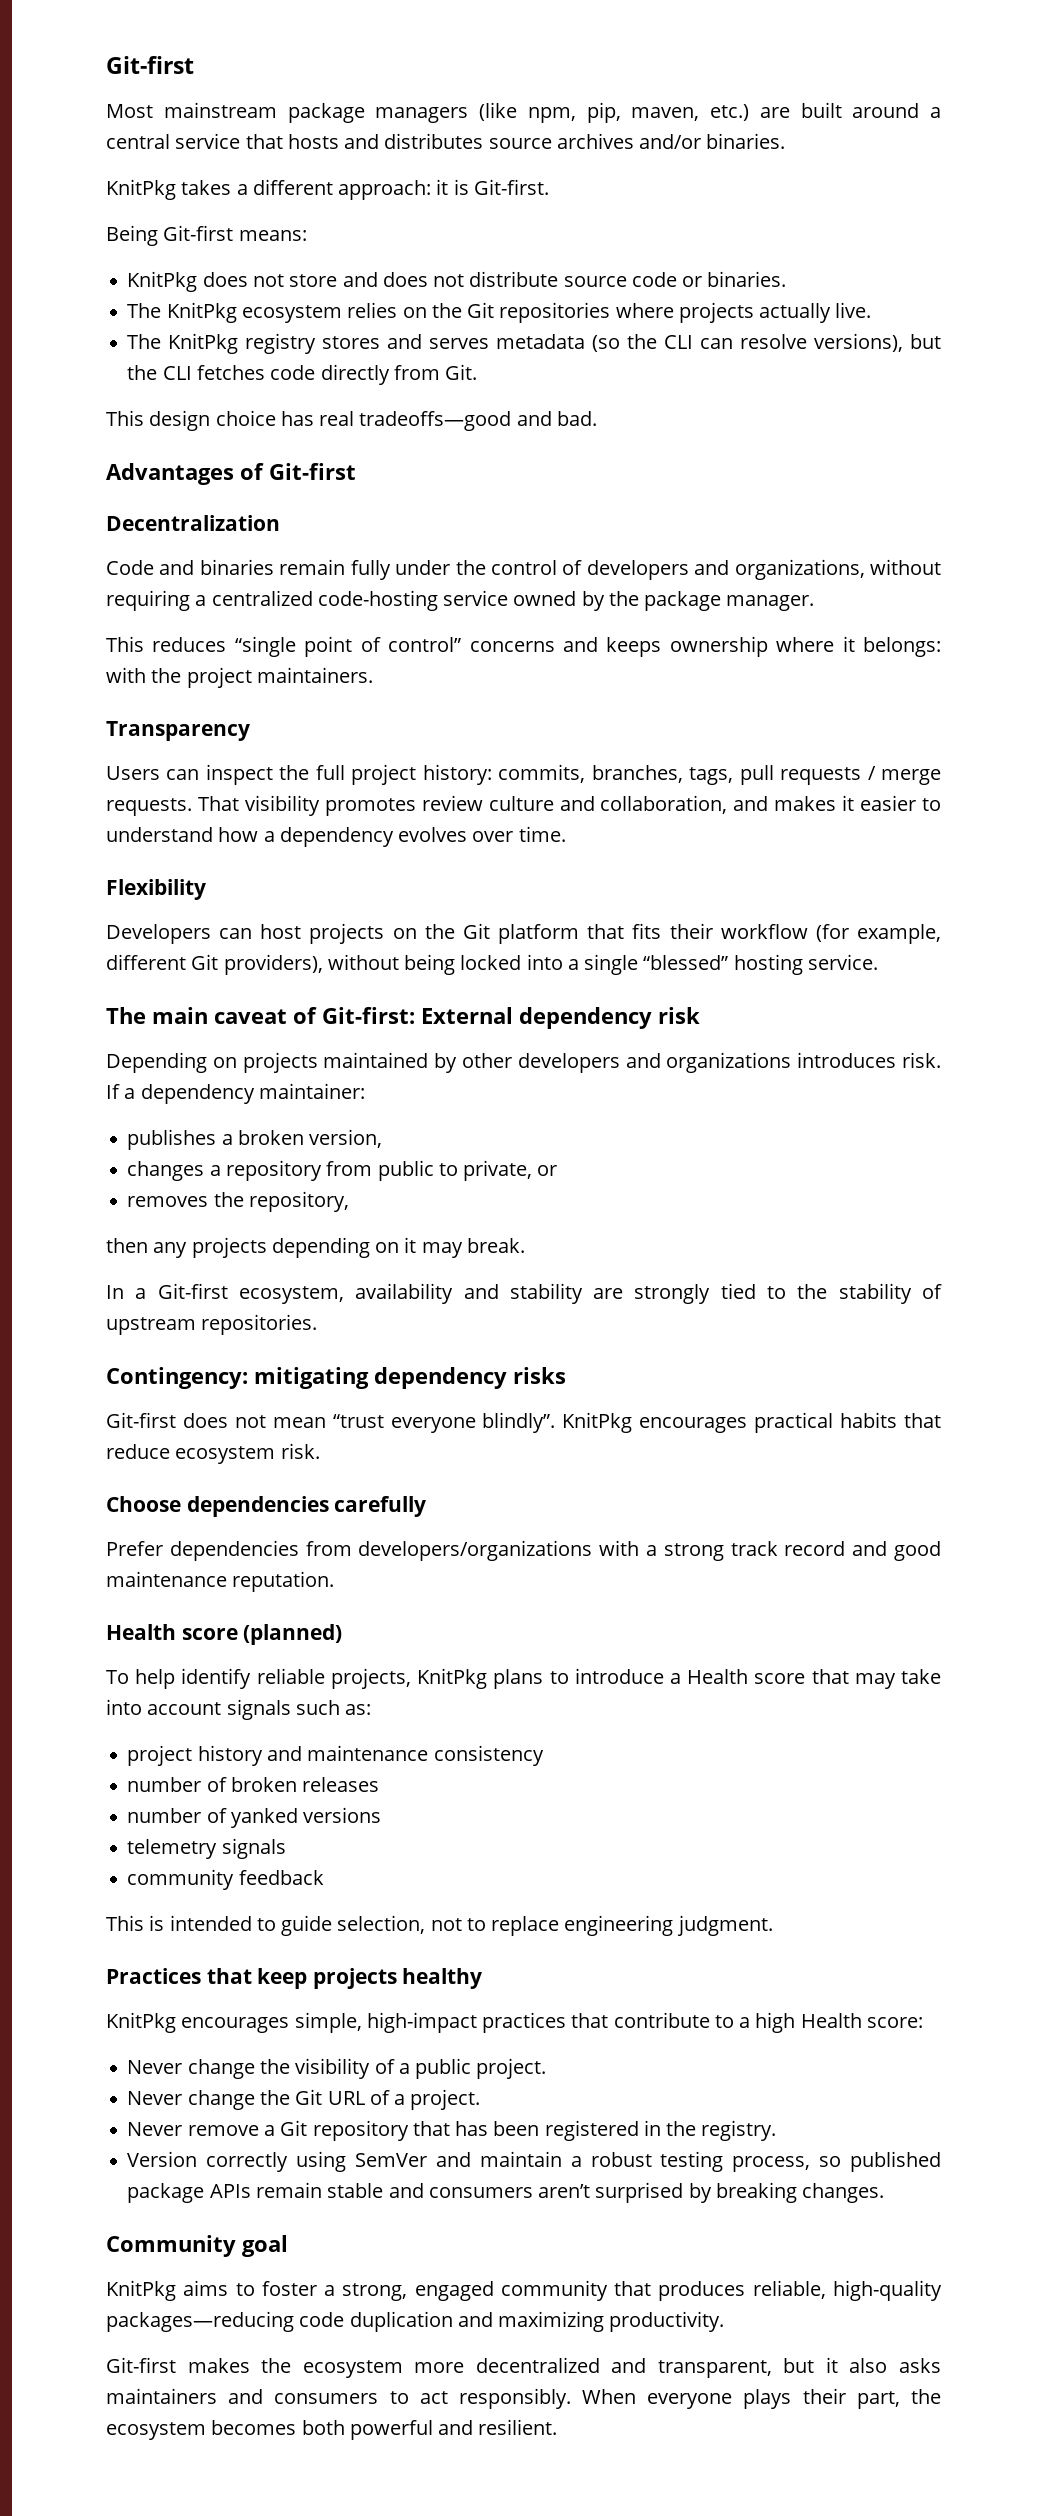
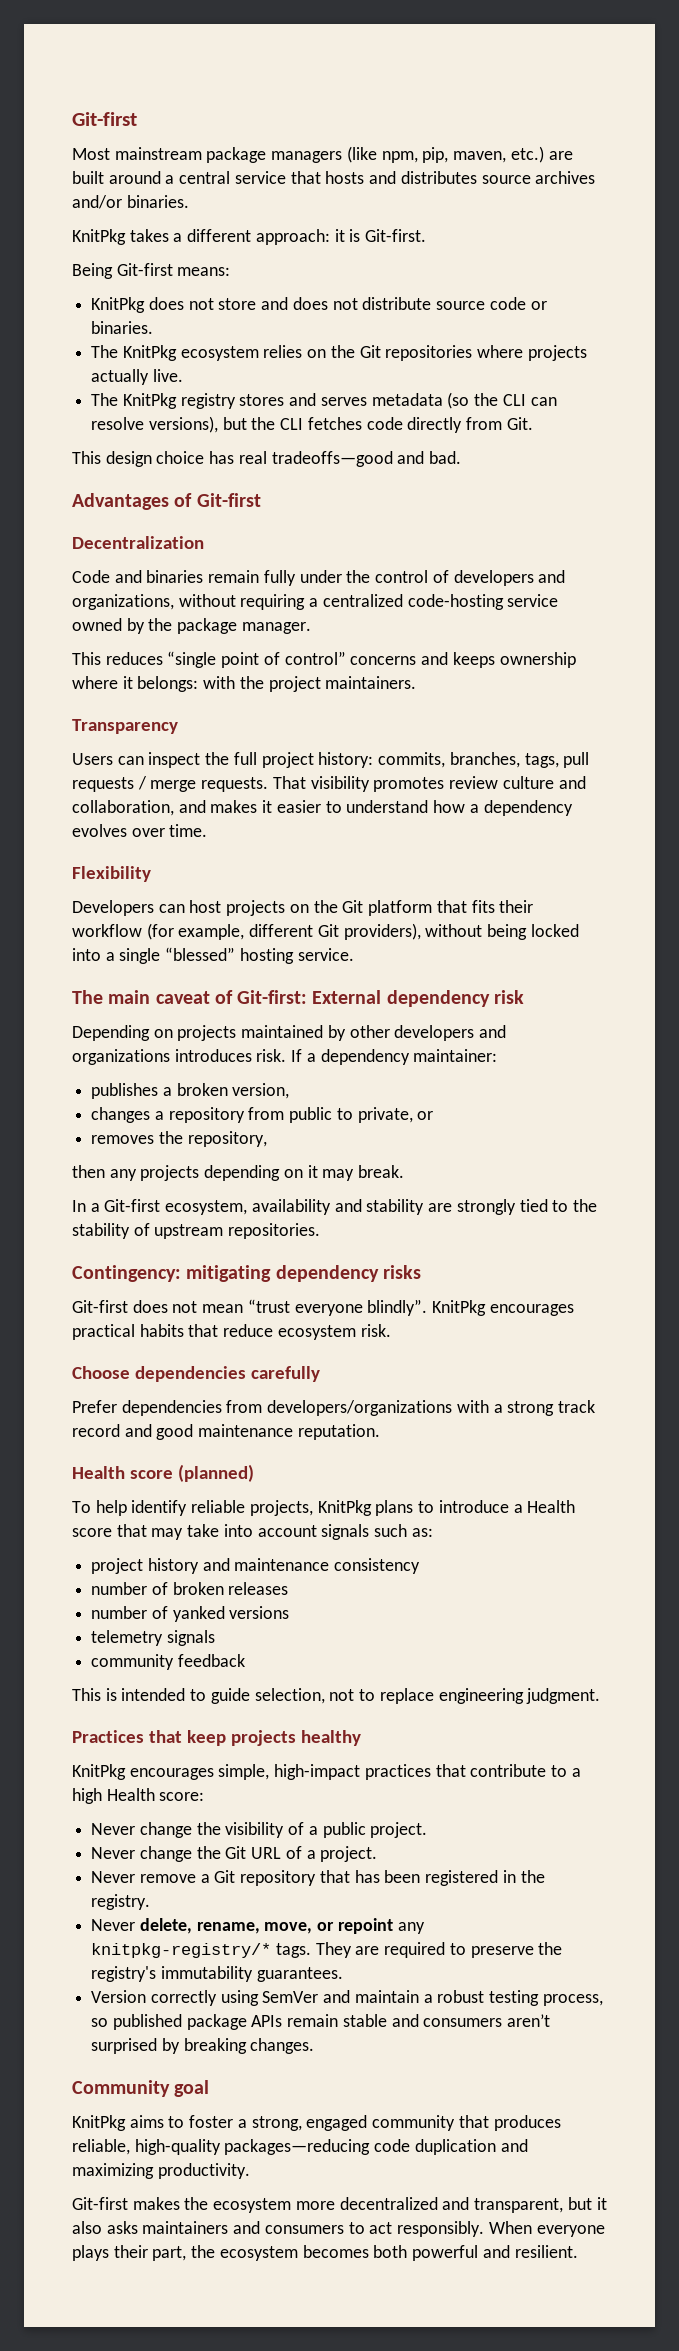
+ Never delete, rename, move, or repoint any knitpkg-registry/* tags. They are required to preserve the registry's immutability guarantees.

